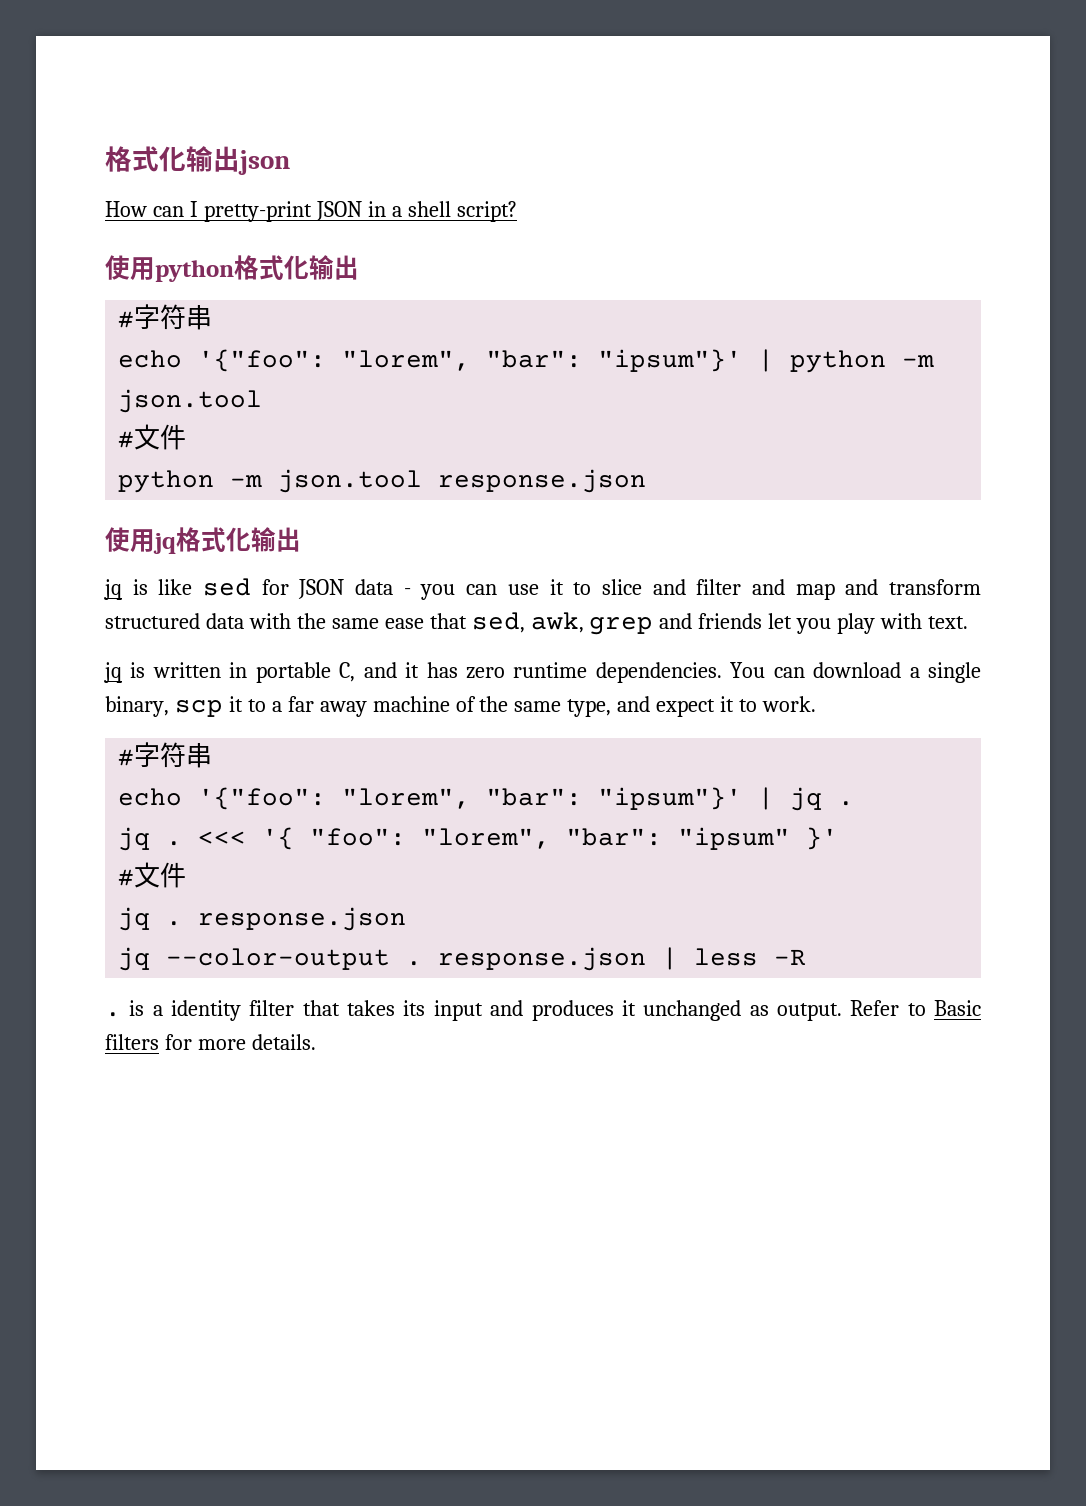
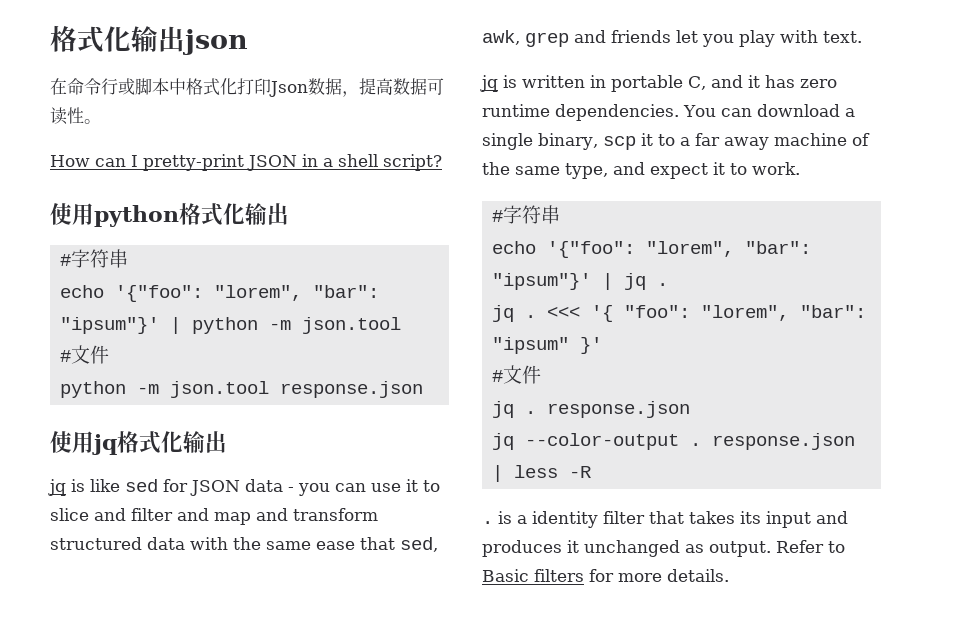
+ 在命令行或脚本中格式化打印Json数据，提高数据可读性。

